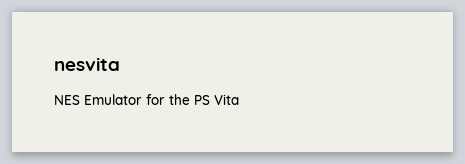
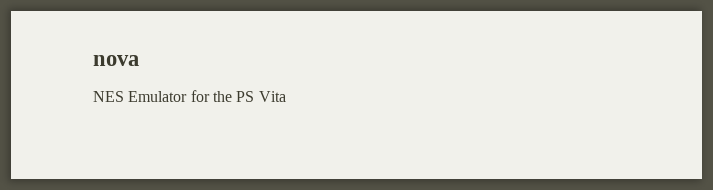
- nesvita
+ nova

